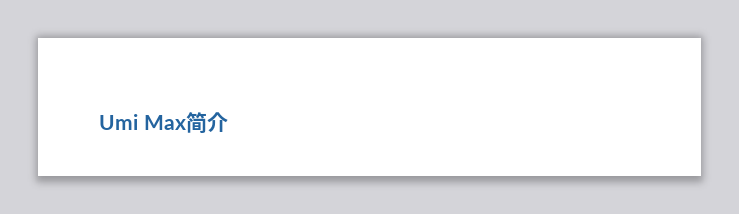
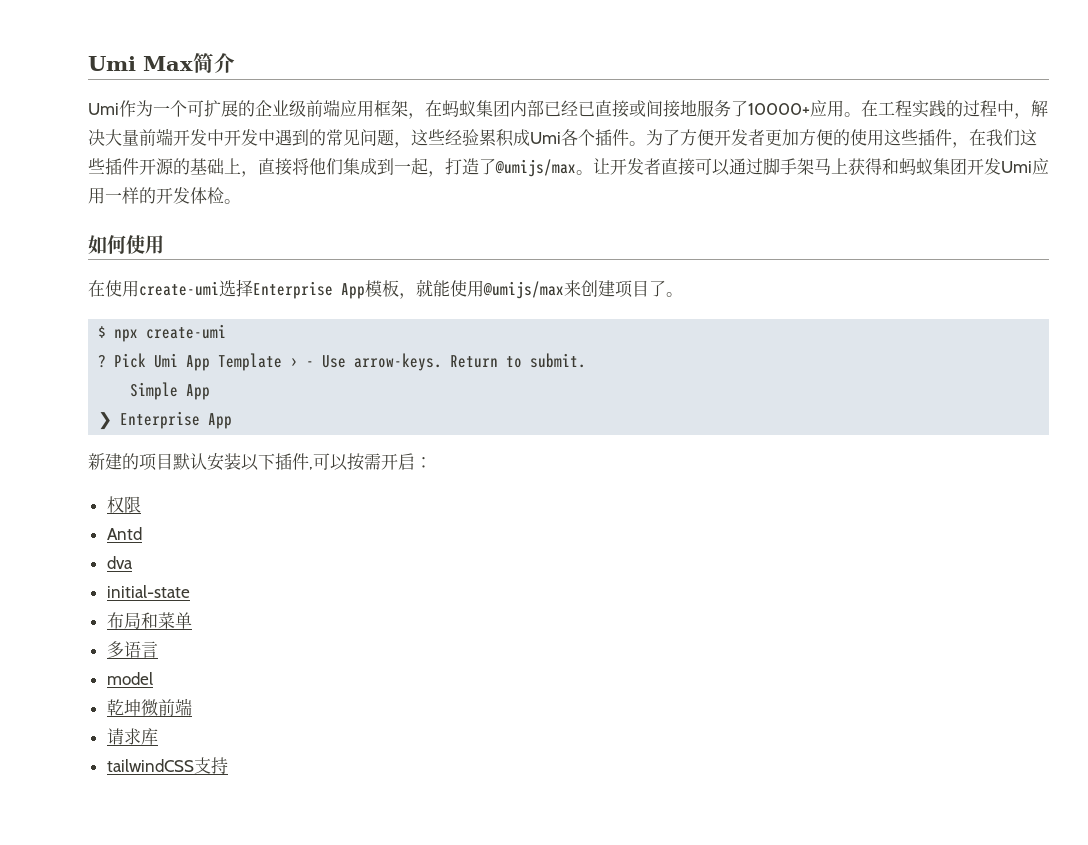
+ Umi作为一个可扩展的企业级前端应用框架，在蚂蚁集团内部已经已直接或间接地服务了10000+应用。在工程实践的过程中，解决大量前端开发中开发中遇到的常见问题，这些经验累积成Umi各个插件。为了方便开发者更加方便的使用这些插件，在我们这些插件开源的基础上，直接将他们集成到一起，打造了@umijs/max。让开发者直接可以通过脚手架马上获得和蚂蚁集团开发Umi应用一样的开发体检。
+ 如何使用
+ 在使用create-umi选择Enterprise App模板，就能使用@umijs/max来创建项目了。
+ $ npx create-umi
+ ? Pick Umi App Template › - Use arrow-keys. Return to submit.
+ Simple App
+ ❯ Enterprise App
+ 新建的项目默认安装以下插件,可以按需开启：
+ 权限
+ Antd
+ dva
+ initial-state
+ 布局和菜单
+ 多语言
+ model
+ 乾坤微前端
+ 请求库
+ tailwindCSS支持

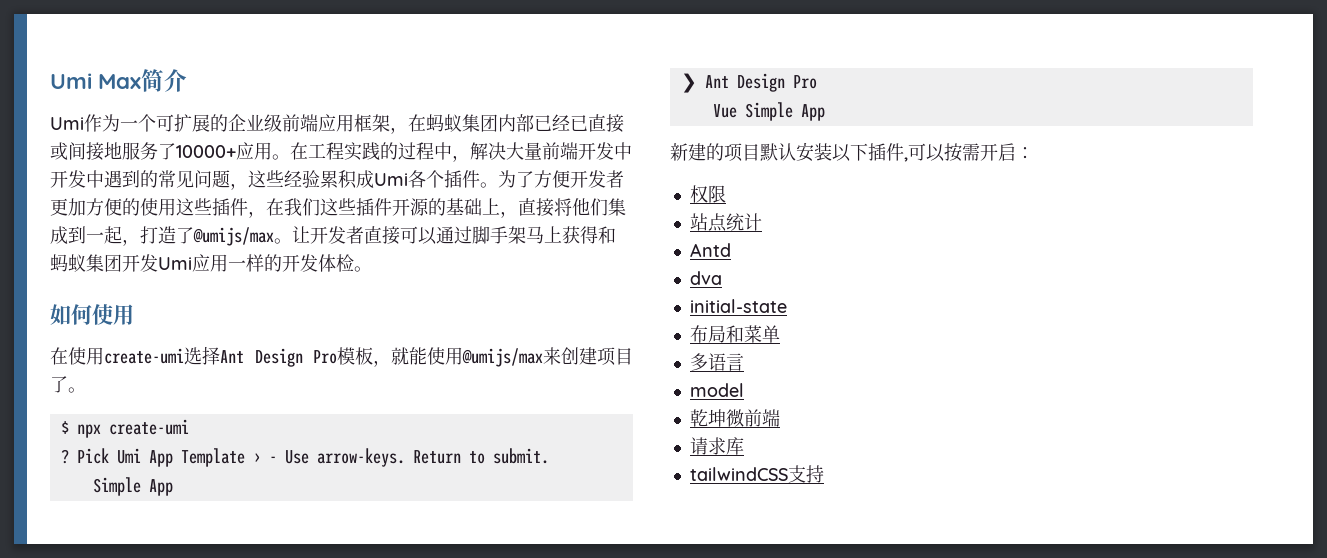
- 在使用create-umi选择Enterprise App模板，就能使用@umijs/max来创建项目了。
+ 在使用create-umi选择Ant Design Pro模板，就能使用@umijs/max来创建项目了。
- ❯ Enterprise App
+ ❯ Ant Design Pro
+ Vue Simple App
+ 站点统计

